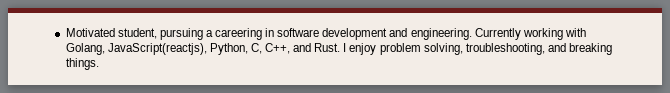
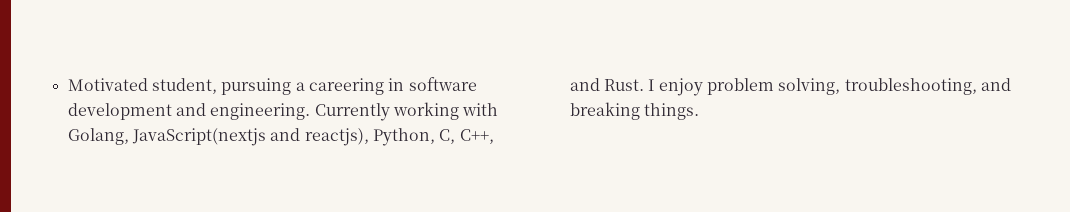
- Currently working with Golang, JavaScript(reactjs), Python, C, C++, and Rust.
+ Currently working with Golang, JavaScript(nextjs and reactjs), Python, C, C++, and Rust.

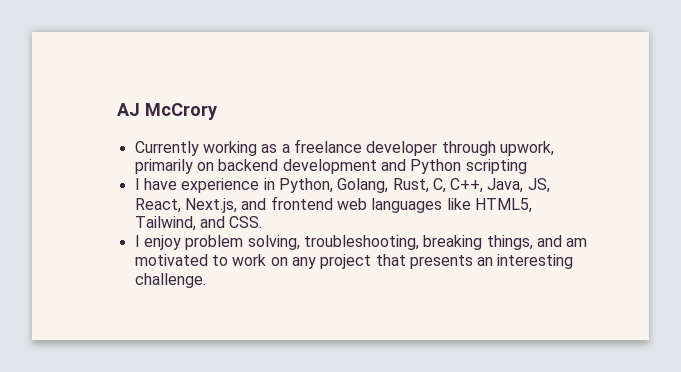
- Motivated student, pursuing a careering in software development and engineering. Currently working with Golang, JavaScript(nextjs and reactjs), Python, C, C++, and Rust. I enjoy problem solving, troubleshooting, and breaking things.
+ AJ McCrory
+ Currently working as a freelance developer through upwork, primarily on backend development and Python scripting
+ I have experience in Python, Golang, Rust, C, C++, Java, JS, React, Next.js, and frontend web languages like HTML5, Tailwind, and CSS.
+ I enjoy problem solving, troubleshooting, breaking things, and am motivated to work on any project that presents an interesting challenge.

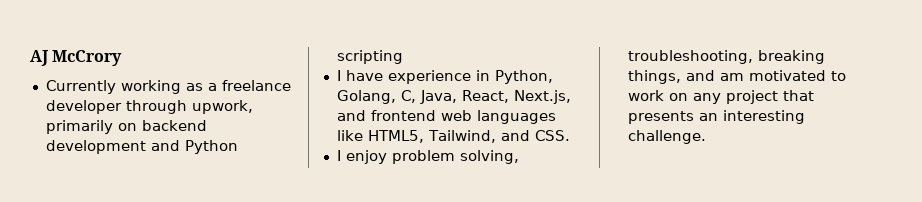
- I have experience in Python, Golang, Rust, C, C++, Java, JS, React, Next.js, and frontend web languages like HTML5, Tailwind, and CSS.
+ I have experience in Python, Golang, C, Java, React, Next.js, and frontend web languages like HTML5, Tailwind, and CSS.

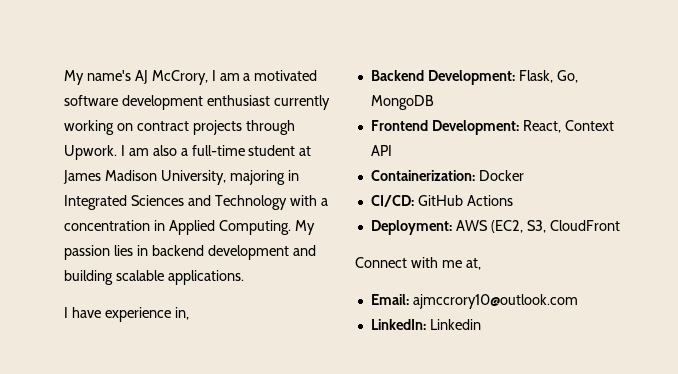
- AJ McCrory
- Currently working as a freelance developer through upwork, primarily on backend development and Python scripting
- I have experience in Python, Golang, C, Java, React, Next.js, and frontend web languages like HTML5, Tailwind, and CSS.
- I enjoy problem solving, troubleshooting, breaking things, and am motivated to work on any project that presents an interesting challenge.
+ My name's AJ McCrory, I am a motivated software development enthusiast currently working on contract projects through Upwork. I am also a full-time student at James Madison University, majoring in Integrated Sciences and Technology with a concentration in Applied Computing. My passion lies in backend development and building scalable applications.
+ I have experience in,
+ Backend Development: Flask, Go, MongoDB
+ Frontend Development: React, Context API
+ Containerization: Docker
+ CI/CD: GitHub Actions
+ Deployment: AWS (EC2, S3, CloudFront
+ Connect with me at,
+ Email: ajmccrory10@outlook.com
+ LinkedIn: Linkedin

